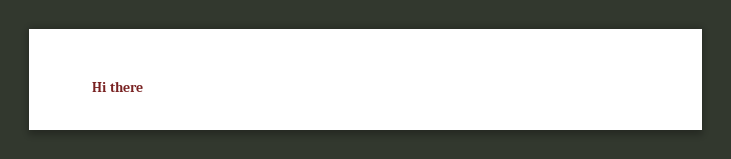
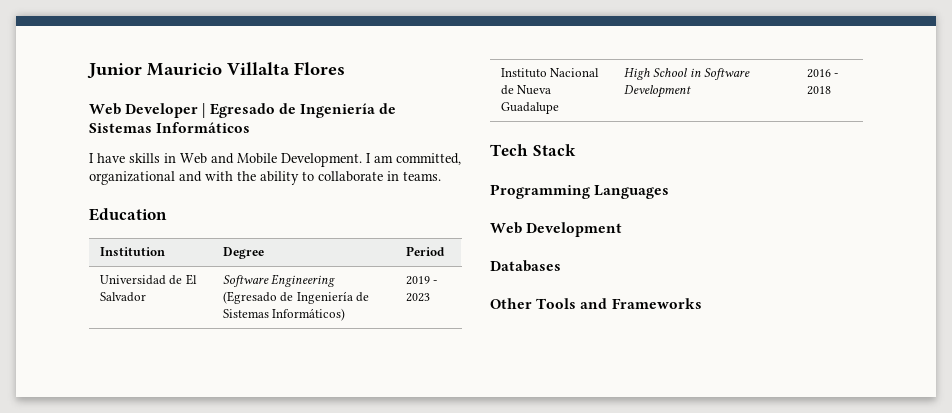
- Hi there
+ Junior Mauricio Villalta Flores
+ Web Developer | Egresado de Ingeniería de Sistemas Informáticos
+ I have skills in Web and Mobile Development. I am committed, organizational and with the ability to collaborate in teams.
+ Education
+ Institution | Degree | Period
+ Universidad de El Salvador | Software Engineering (Egresado de Ingeniería de Sistemas Informáticos) | 2019 - 2023
+ Instituto Nacional de Nueva Guadalupe | High School in Software Development | 2016 - 2018
+ Tech Stack
+ Programming Languages
+ Web Development
+ Databases
+ Other Tools and Frameworks

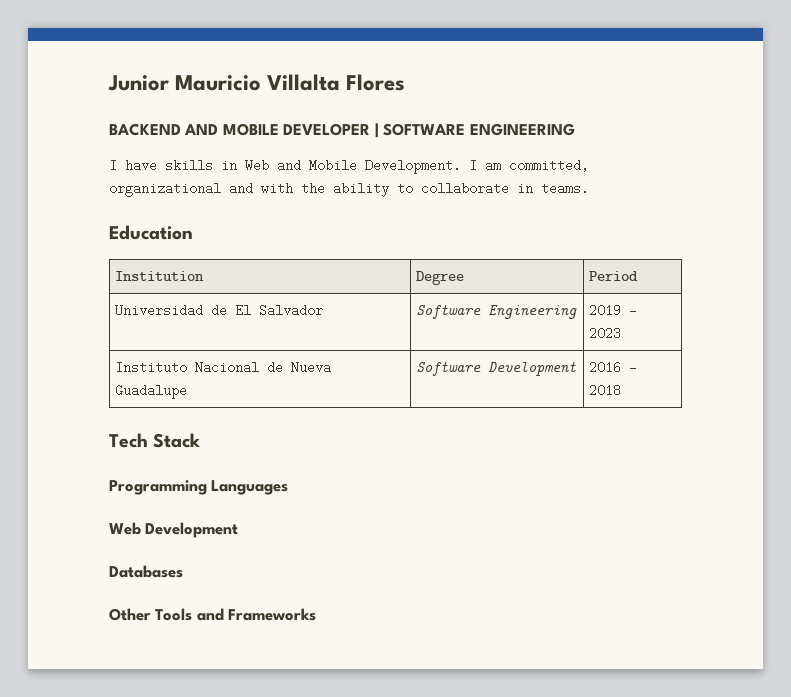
- Web Developer | Egresado de Ingeniería de Sistemas Informáticos
+ BACKEND AND MOBILE DEVELOPER | SOFTWARE ENGINEERING
- Universidad de El Salvador | Software Engineering (Egresado de Ingeniería de Sistemas Informáticos) | 2019 - 2023
+ Universidad de El Salvador | Software Engineering | 2019 - 2023
- Instituto Nacional de Nueva Guadalupe | High School in Software Development | 2016 - 2018
+ Instituto Nacional de Nueva Guadalupe | Software Development | 2016 - 2018

